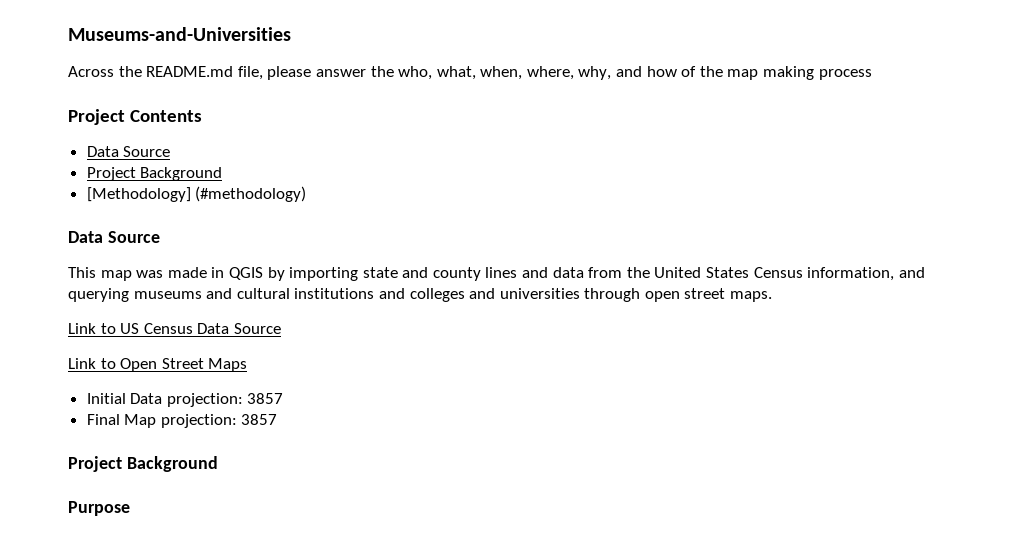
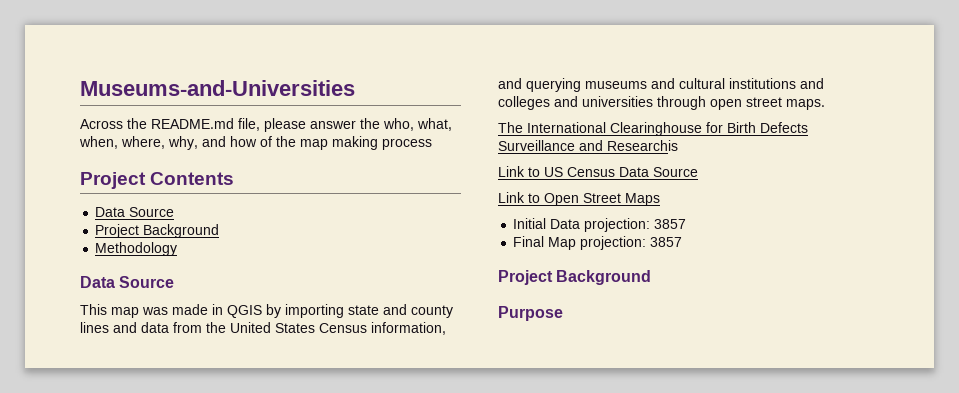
- [Methodology] (#methodology)
+ Methodology
+ The International Clearinghouse for Birth Defects Surveillance and Researchis

